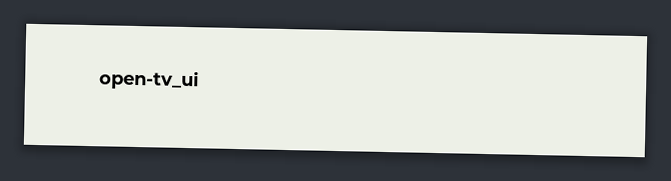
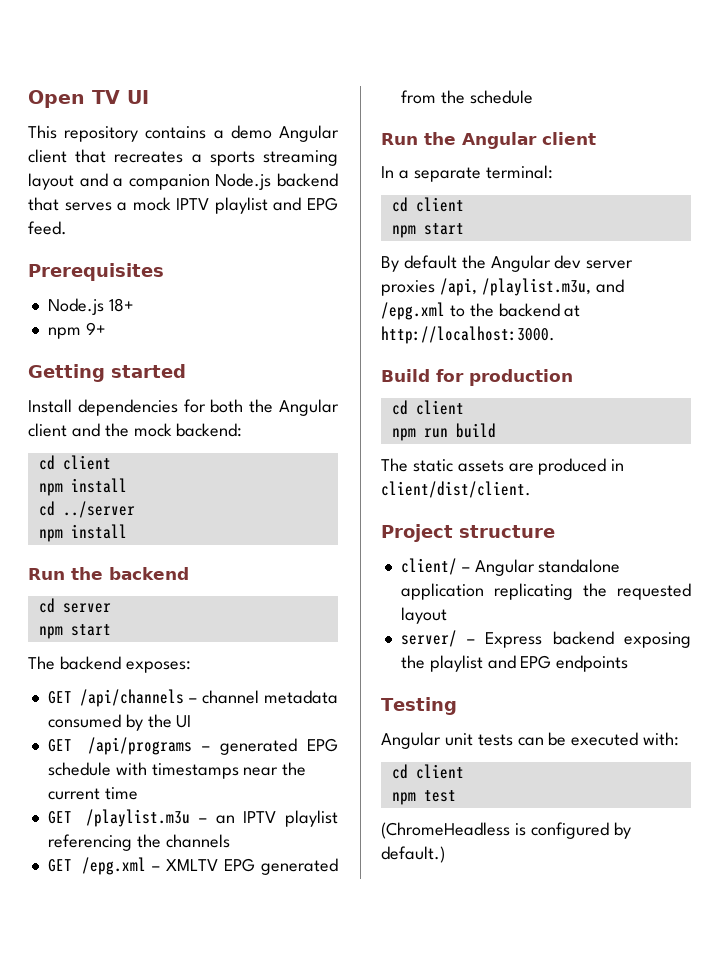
- open-tv_ui
+ Open TV UI
+ This repository contains a demo Angular client that recreates a sports streaming layout and a companion Node.js backend that serves a mock IPTV playlist and EPG feed.
+ Prerequisites
+ Node.js 18+
+ npm 9+
+ Getting started
+ Install dependencies for both the Angular client and the mock backend:
+ cd client
+ npm install
+ cd ../server
+ npm install
+ Run the backend
+ cd server
+ npm start
+ The backend exposes:
+ GET /api/channels – channel metadata consumed by the UI
+ GET /api/programs – generated EPG schedule with timestamps near the current time
+ GET /playlist.m3u – an IPTV playlist referencing the channels
+ GET /epg.xml – XMLTV EPG generated from the schedule
+ Run the Angular client
+ In a separate terminal:
+ cd client
+ npm start
+ By default the Angular dev server proxies /api, /playlist.m3u, and /epg.xml to the backend at http://localhost:3000.
+ Build for production
+ cd client
+ npm run build
+ The static assets are produced in client/dist/client.
+ Project structure
+ client/ – Angular standalone application replicating the requested layout
+ server/ – Express backend exposing the playlist and EPG endpoints
+ Testing
+ Angular unit tests can be executed with:
+ cd client
+ npm test
+ (ChromeHeadless is configured by default.)

